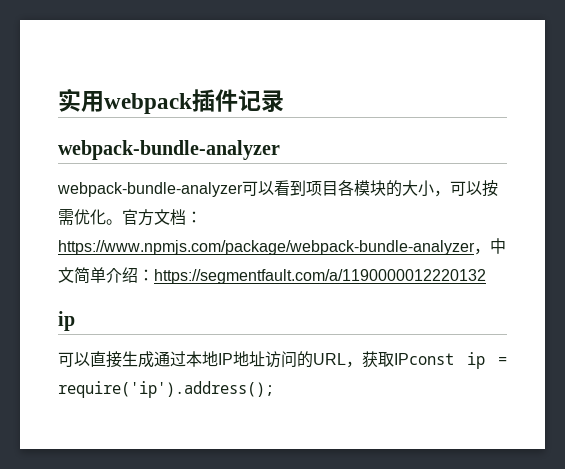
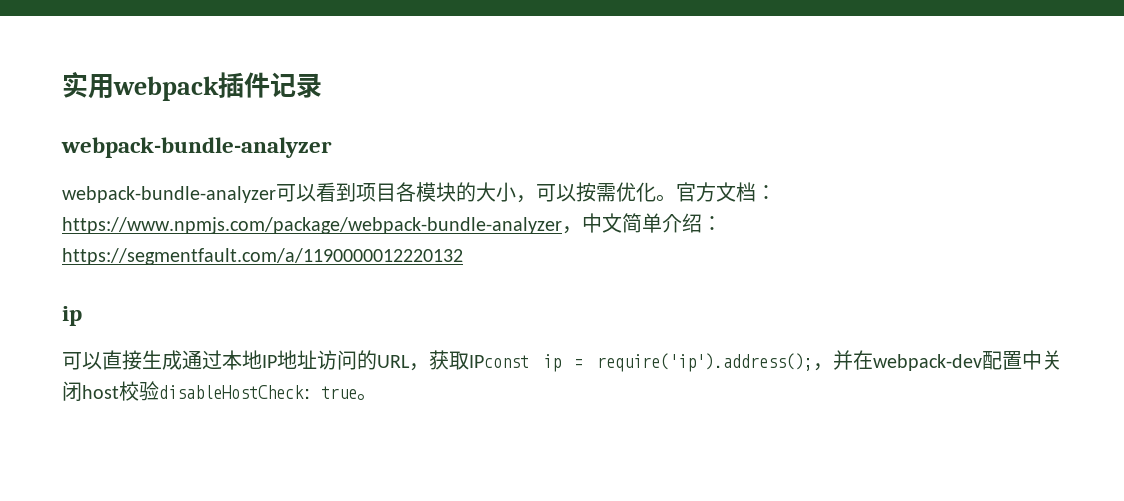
- 可以直接生成通过本地IP地址访问的URL，获取IPconst ip = require('ip').address();
+ 可以直接生成通过本地IP地址访问的URL，获取IPconst ip = require('ip').address();，并在webpack-dev配置中关闭host校验disableHostCheck: true。

